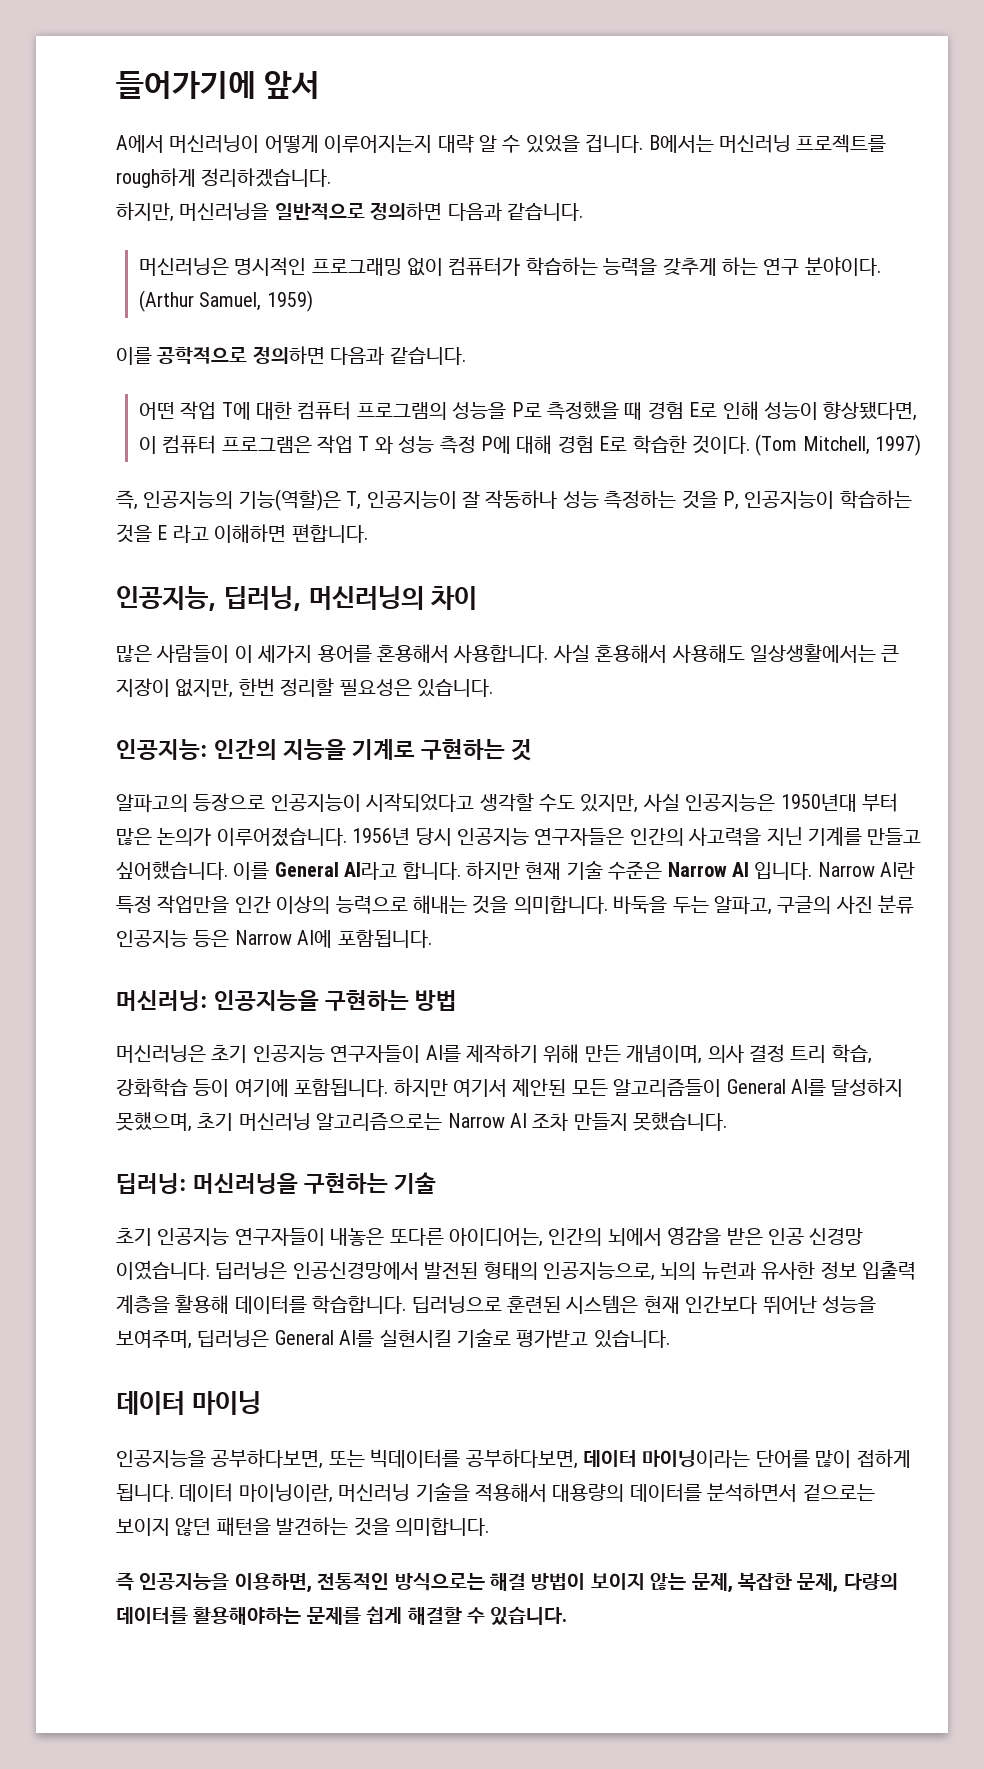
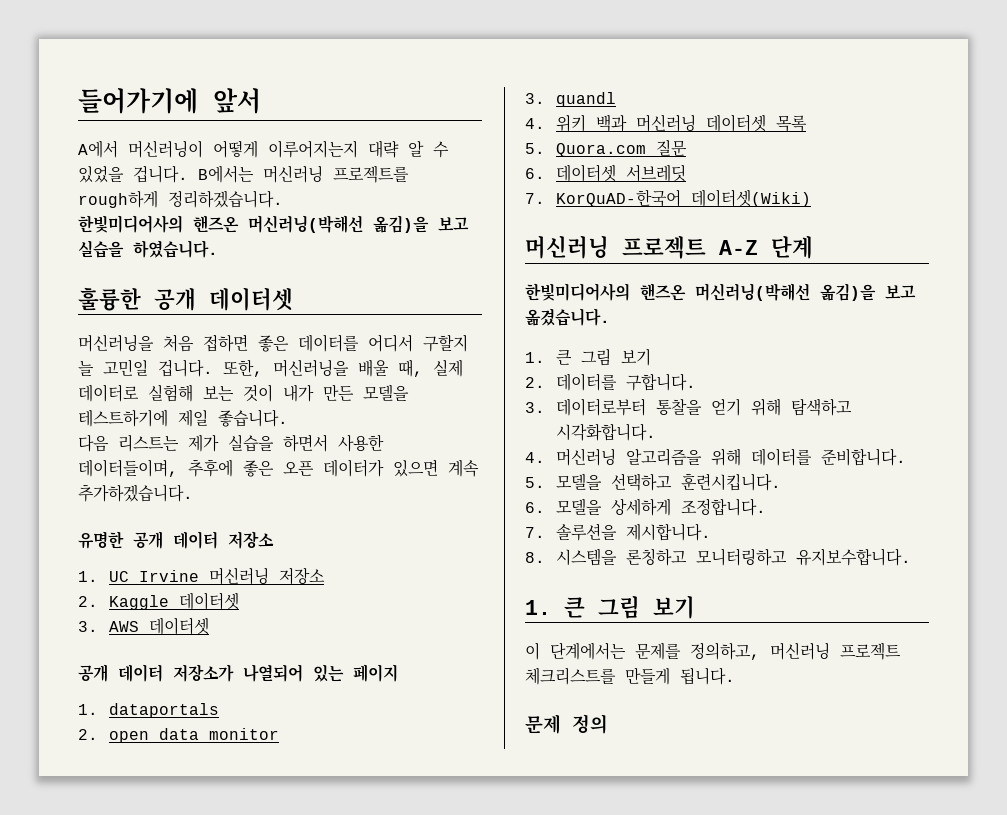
- 하지만, 머신러닝을 일반적으로 정의하면 다음과 같습니다.
- 머신러닝은 명시적인 프로그래밍 없이 컴퓨터가 학습하는 능력을 갖추게 하는 연구 분야이다. (Arthur Samuel, 1959)
- 이를 공학적으로 정의하면 다음과 같습니다.
- 어떤 작업 T에 대한 컴퓨터 프로그램의 성능을 P로 측정했을 때 경험 E로 인해 성능이 향상됐다면, 이 컴퓨터 프로그램은 작업 T 와 성능 측정 P에 대해 경험 E로 학습한 것이다. (Tom Mitchell, 1997)
- 즉, 인공지능의 기능(역할)은 T, 인공지능이 잘 작동하나 성능 측정하는 것을 P, 인공지능이 학습하는 것을 E 라고 이해하면 편합니다.
- 인공지능, 딥러닝, 머신러닝의 차이
- 많은 사람들이 이 세가지 용어를 혼용해서 사용합니다. 사실 혼용해서 사용해도 일상생활에서는 큰 지장이 없지만, 한번 정리할 필요성은 있습니다.
- 인공지능: 인간의 지능을 기계로 구현하는 것
- 알파고의 등장으로 인공지능이 시작되었다고 생각할 수도 있지만, 사실 인공지능은 1950년대 부터 많은 논의가 이루어졌습니다. 1956년 당시 인공지능 연구자들은 인간의 사고력을 지닌 기계를 만들고 싶어했습니다. 이를 General AI라고 합니다. 하지만 현재 기술 수준은 Narrow AI 입니다. Narrow AI란 특정 작업만을 인간 이상의 능력으로 해내는 것을 의미합니다. 바둑을 두는 알파고, 구글의 사진 분류 인공지능 등은 Narrow AI에 포함됩니다.
- 머신러닝: 인공지능을 구현하는 방법
- 머신러닝은 초기 인공지능 연구자들이 AI를 제작하기 위해 만든 개념이며, 의사 결정 트리 학습, 강화학습 등이 여기에 포함됩니다. 하지만 여기서 제안된 모든 알고리즘들이 General AI를 달성하지 못했으며, 초기 머신러닝 알고리즘으로는 Narrow AI 조차 만들지 못했습니다.
- 딥러닝: 머신러닝을 구현하는 기술
- 초기 인공지능 연구자들이 내놓은 또다른 아이디어는, 인간의 뇌에서 영감을 받은 인공 신경망 이였습니다. 딥러닝은 인공신경망에서 발전된 형태의 인공지능으로, 뇌의 뉴런과 유사한 정보 입출력 계층을 활용해 데이터를 학습합니다. 딥러닝으로 훈련된 시스템은 현재 인간보다 뛰어난 성능을 보여주며, 딥러닝은 General AI를 실현시킬 기술로 평가받고 있습니다.
- 데이터 마이닝
- 인공지능을 공부하다보면, 또는 빅데이터를 공부하다보면, 데이터 마이닝이라는 단어를 많이 접하게 됩니다. 데이터 마이닝이란, 머신러닝 기술을 적용해서 대용량의 데이터를 분석하면서 겉으로는 보이지 않던 패턴을 발견하는 것을 의미합니다.
- 즉 인공지능을 이용하면, 전통적인 방식으로는 해결 방법이 보이지 않는 문제, 복잡한 문제, 다량의 데이터를 활용해야하는 문제를 쉽게 해결할 수 있습니다.
+ 한빛미디어사의 핸즈온 머신러닝(박해선 옮김)을 보고 실습을 하였습니다.
+ 훌륭한 공개 데이터셋
+ 머신러닝을 처음 접하면 좋은 데이터를 어디서 구할지 늘 고민일 겁니다. 또한, 머신러닝을 배울 때, 실제 데이터로 실험해 보는 것이 내가 만든 모델을 테스트하기에 제일 좋습니다.
+ 다음 리스트는 제가 실습을 하면서 사용한 데이터들이며, 추후에 좋은 오픈 데이터가 있으면 계속 추가하겠습니다.
+ 유명한 공개 데이터 저장소
+ 1. UC Irvine 머신러닝 저장소
+ 2. Kaggle 데이터셋
+ 3. AWS 데이터셋
+ 공개 데이터 저장소가 나열되어 있는 페이지
+ 1. dataportals
+ 2. open data monitor
+ 3. quandl
+ 4. 위키 백과 머신러닝 데이터셋 목록
+ 5. Quora.com 질문
+ 6. 데이터셋 서브레딧
+ 7. KorQuAD-한국어 데이터셋(Wiki)
+ 머신러닝 프로젝트 A-Z 단계
+ 한빛미디어사의 핸즈온 머신러닝(박해선 옮김)을 보고 옮겼습니다.
+ 1. 큰 그림 보기
+ 2. 데이터를 구합니다.
+ 3. 데이터로부터 통찰을 얻기 위해 탐색하고 시각화합니다.
+ 4. 머신러닝 알고리즘을 위해 데이터를 준비합니다.
+ 5. 모델을 선택하고 훈련시킵니다.
+ 6. 모델을 상세하게 조정합니다.
+ 7. 솔루션을 제시합니다.
+ 8. 시스템을 론칭하고 모니터링하고 유지보수합니다.
+ 1. 큰 그림 보기
+ 이 단계에서는 문제를 정의하고, 머신러닝 프로젝트 체크리스트를 만들게 됩니다.
+ 문제 정의

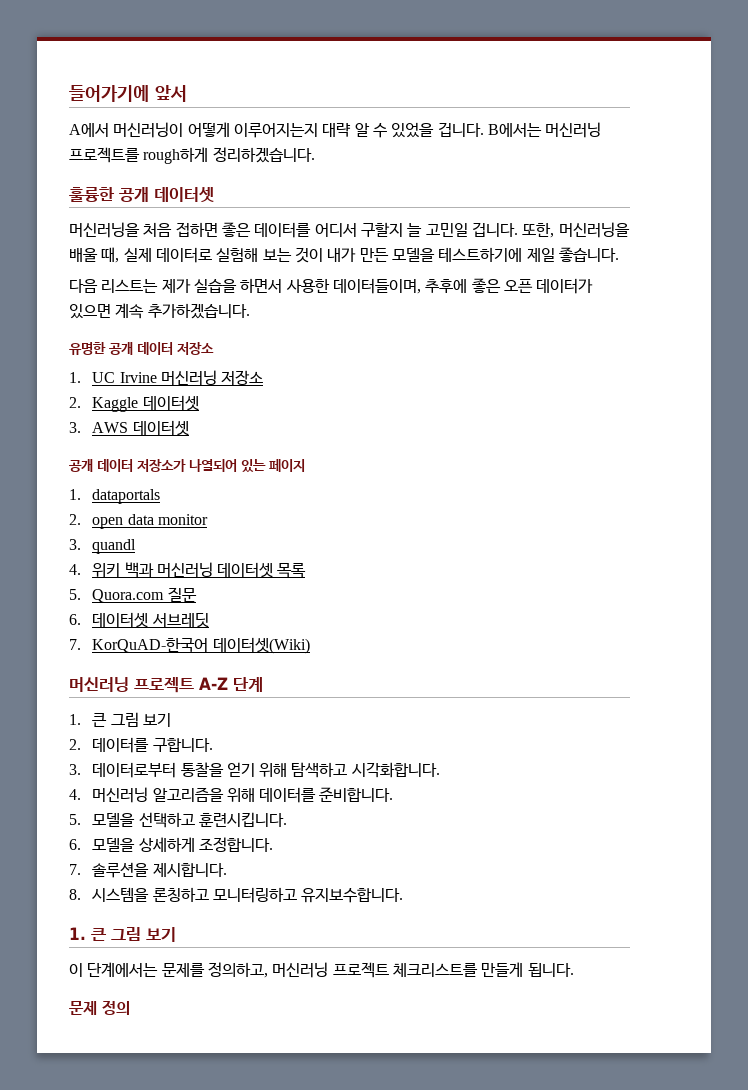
- 한빛미디어사의 핸즈온 머신러닝(박해선 옮김)을 보고 실습을 하였습니다.
- 한빛미디어사의 핸즈온 머신러닝(박해선 옮김)을 보고 옮겼습니다.

